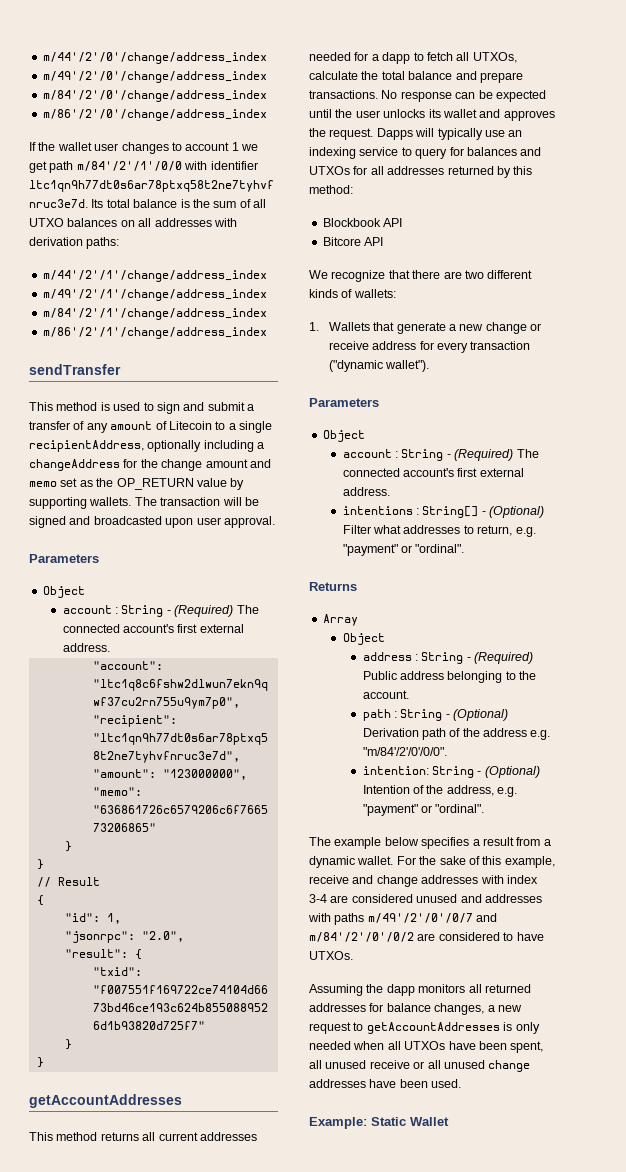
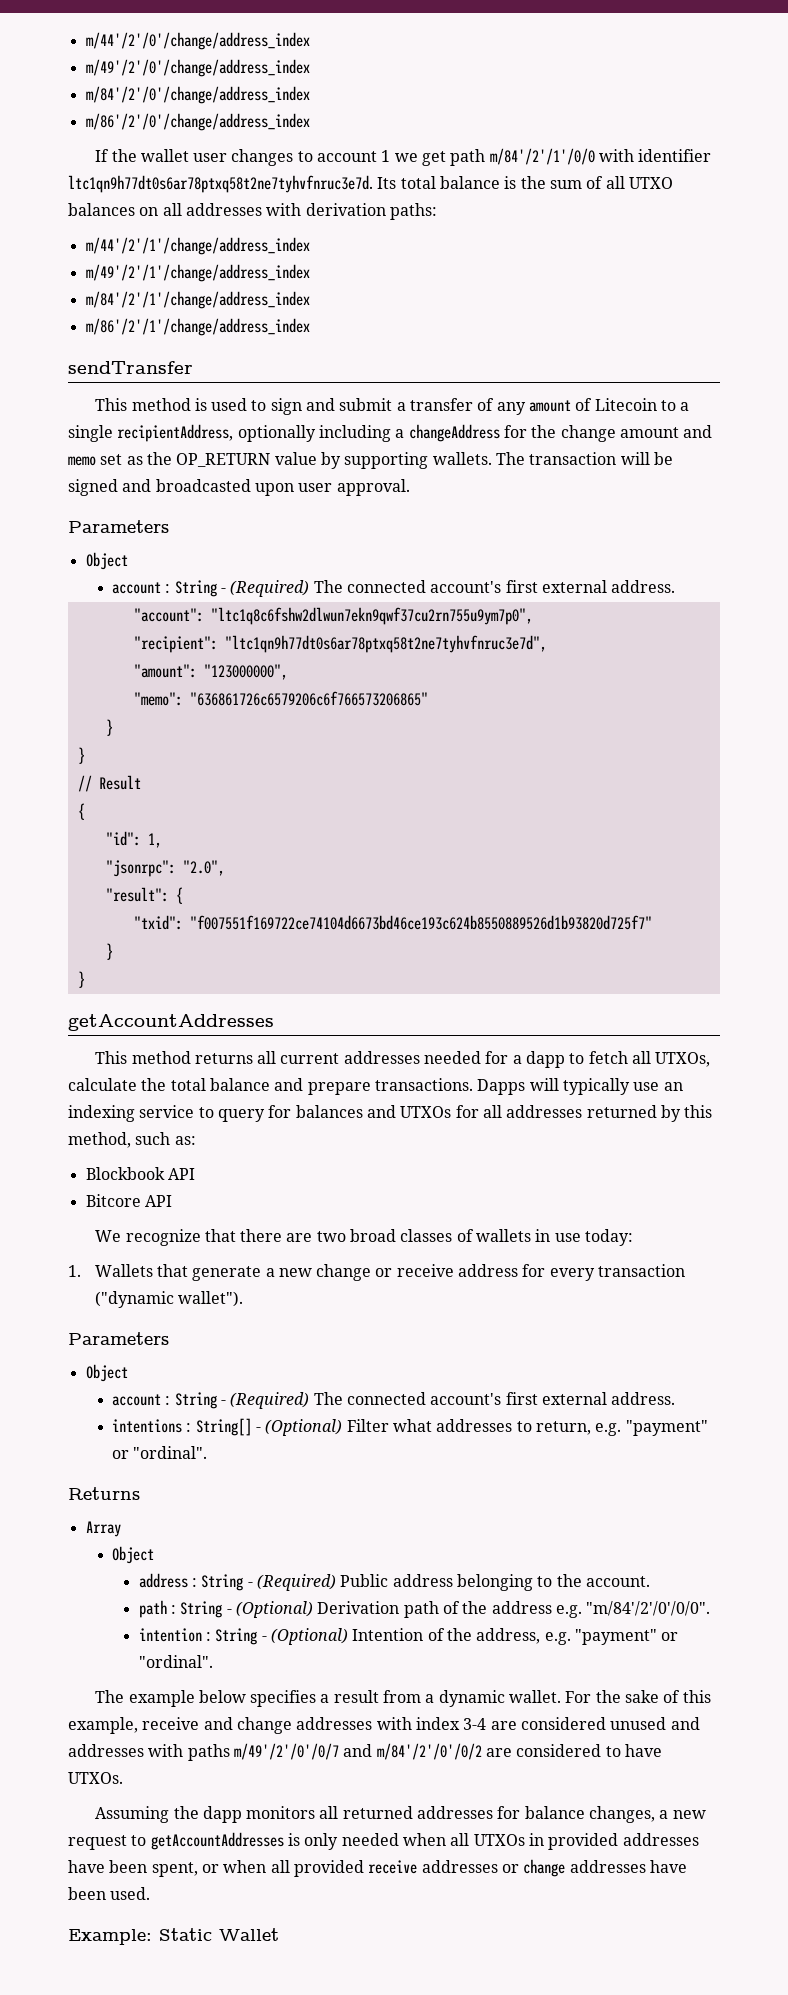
- No response can be expected until the user unlocks its wallet and approves the request.
- Dapps will typically use an indexing service to query for balances and UTXOs for all addresses returned by this method:
+ Dapps will typically use an indexing service to query for balances and UTXOs for all addresses returned by this method, such as:
- We recognize that there are two different kinds of wallets:
+ We recognize that there are two broad classes of wallets in use today:
- intention: String - (Optional) Intention of the address, e.g. "payment" or "ordinal".
+ intention : String - (Optional) Intention of the address, e.g. "payment" or "ordinal".
- Assuming the dapp monitors all returned addresses for balance changes, a new request to getAccountAddresses is only needed when all UTXOs have been spent, all unused receive or all unused change addresses have been used.
+ Assuming the dapp monitors all returned addresses for balance changes, a new request to getAccountAddresses is only needed when all UTXOs in provided addresses have been spent, or when all provided receive addresses or change addresses have been used.

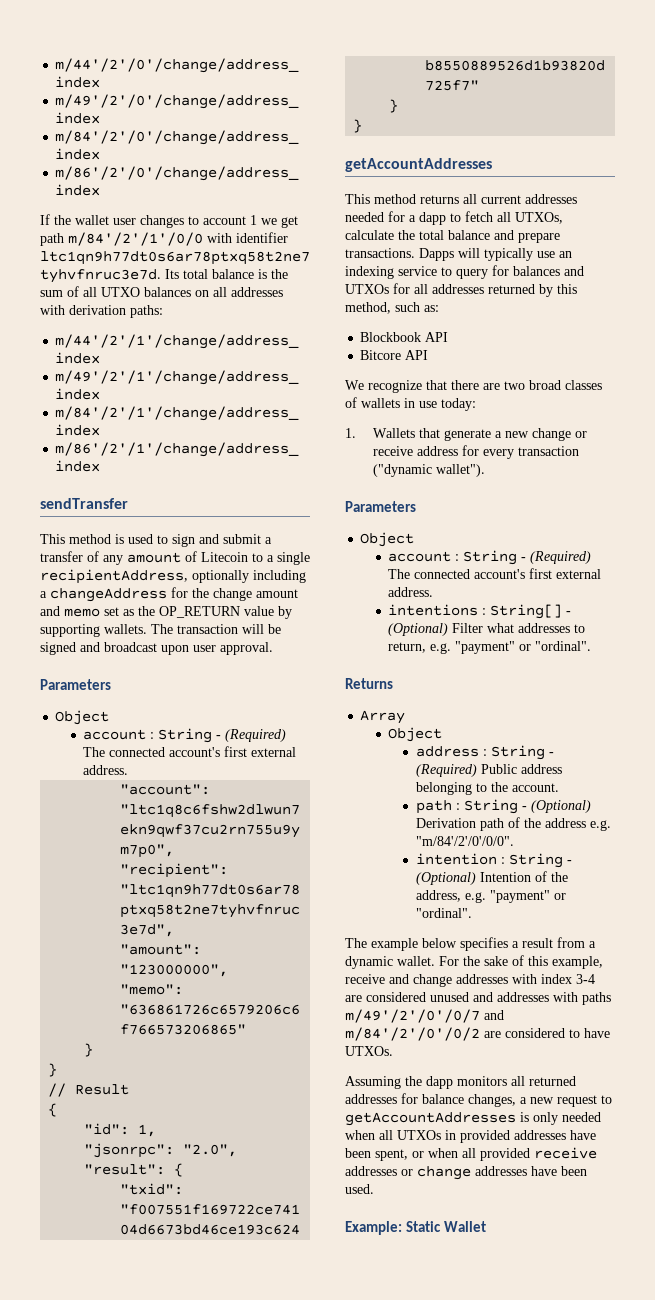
- The transaction will be signed and broadcasted upon user approval.
+ The transaction will be signed and broadcast upon user approval.

